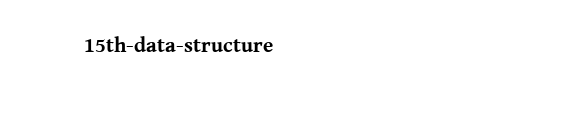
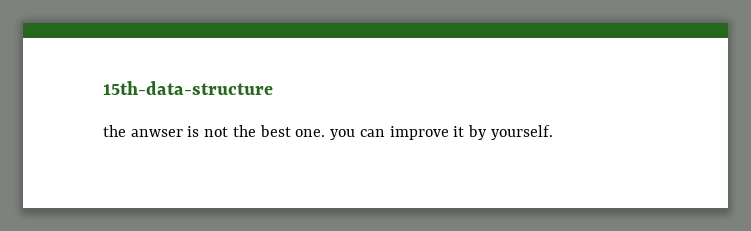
+ the anwser is not the best one. you can improve it by yourself.

